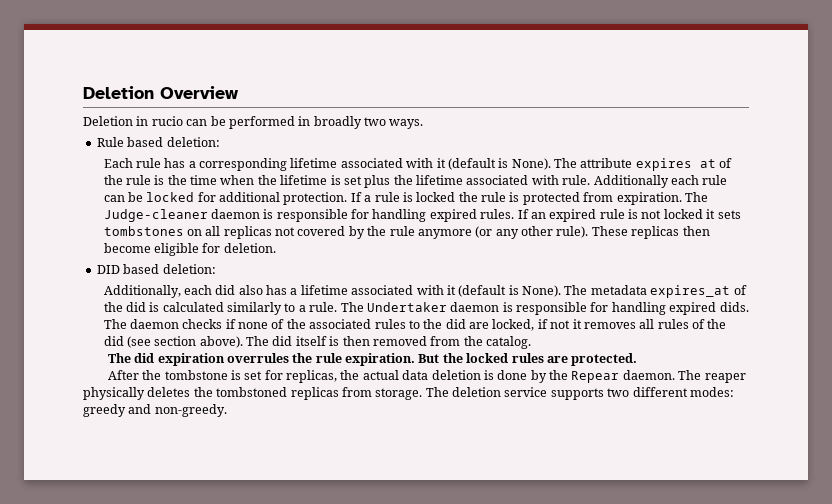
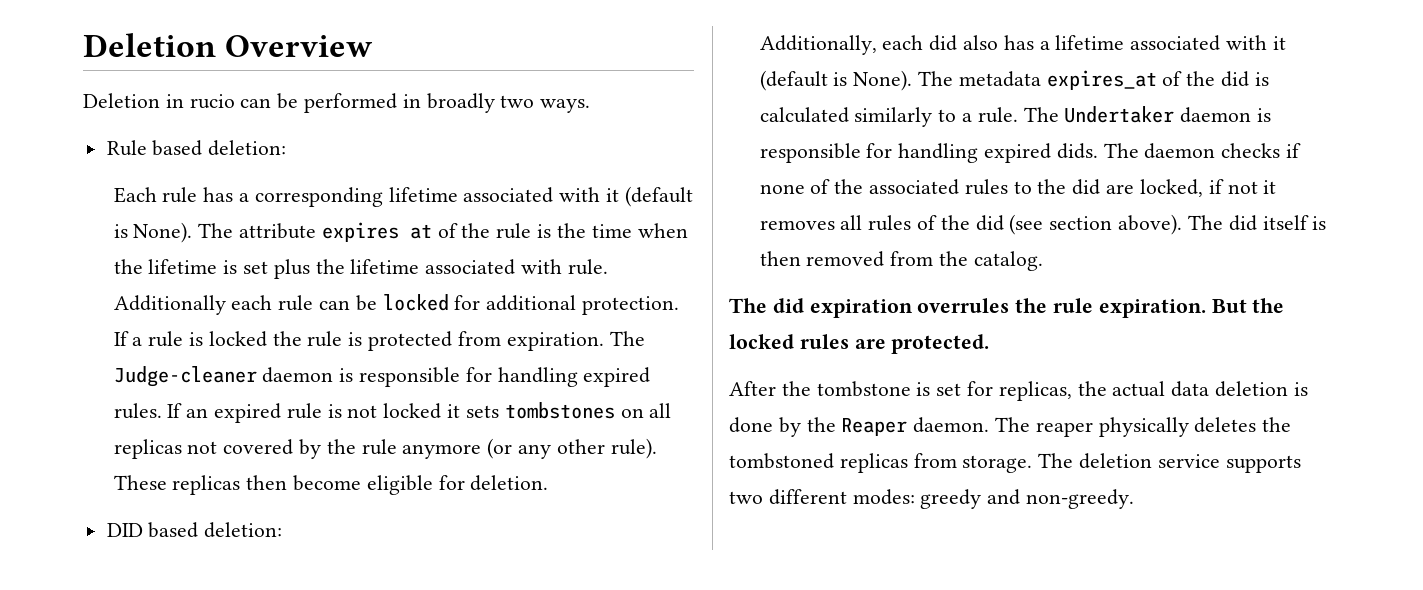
- After the tombstone is set for replicas, the actual data deletion is done by the Repear daemon.
+ After the tombstone is set for replicas, the actual data deletion is done by the Reaper daemon.

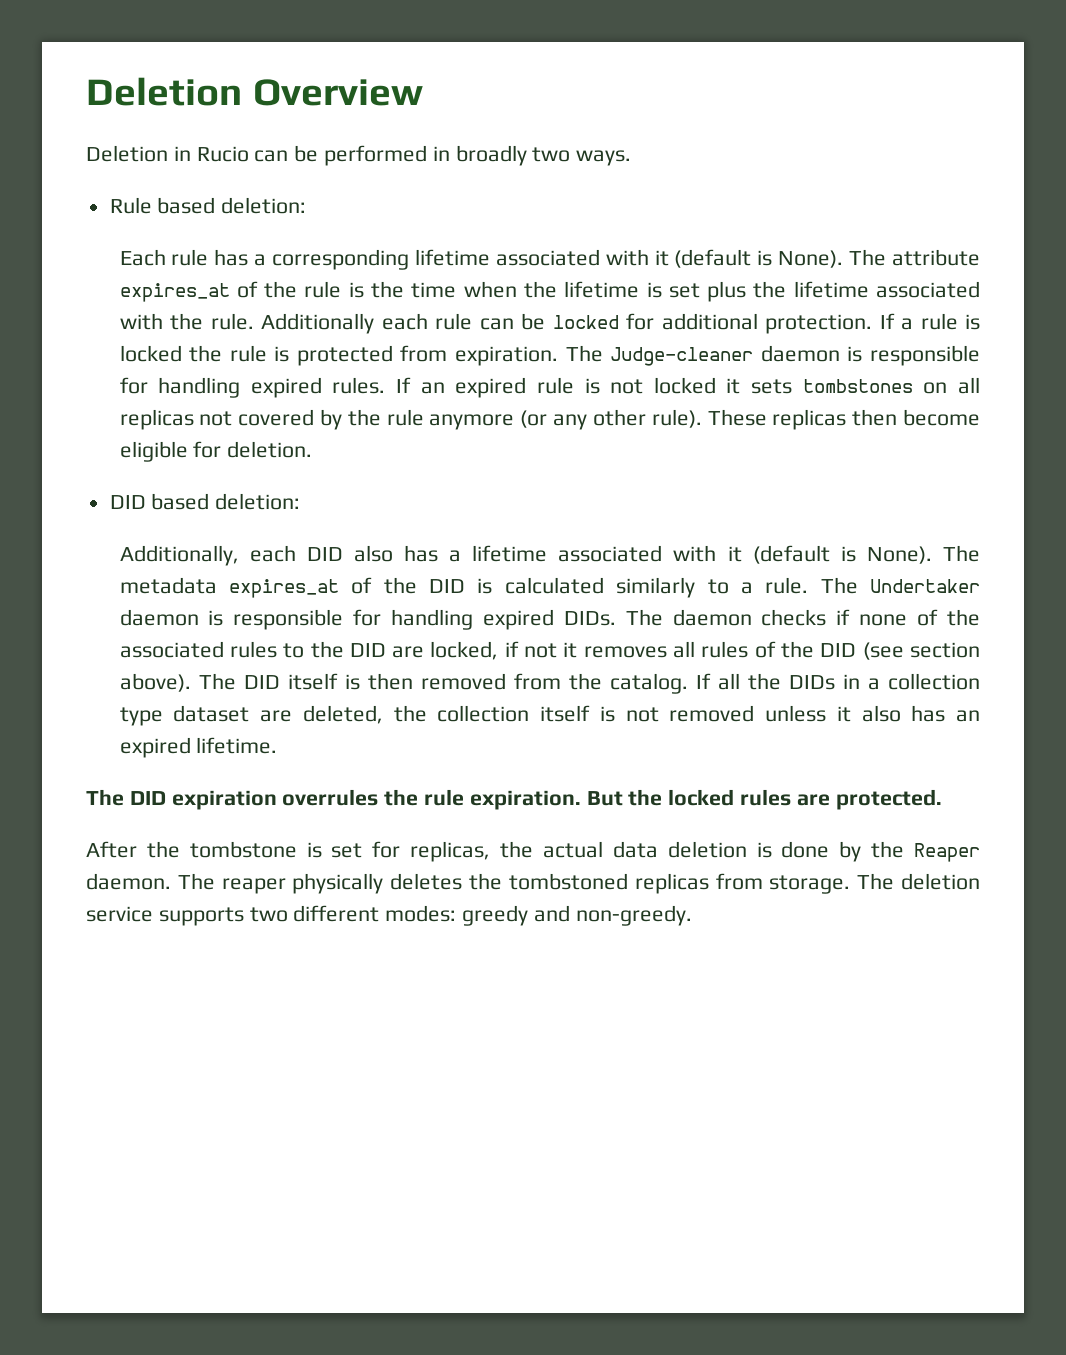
- Deletion in rucio can be performed in broadly two ways.
+ Deletion in Rucio can be performed in broadly two ways.
- The attribute expires at of the rule is the time when the lifetime is set plus the lifetime associated with rule.
+ The attribute expires_at of the rule is the time when the lifetime is set plus the lifetime associated with the rule.
- Additionally, each did also has a lifetime associated with it (default is None).
+ Additionally, each DID also has a lifetime associated with it (default is None).
- The metadata expires_at of the did is calculated similarly to a rule.
+ The metadata expires_at of the DID is calculated similarly to a rule.
- The Undertaker daemon is responsible for handling expired dids.
+ The Undertaker daemon is responsible for handling expired DIDs.
- The daemon checks if none of the associated rules to the did are locked, if not it removes all rules of the did (see section above).
+ The daemon checks if none of the associated rules to the DID are locked, if not it removes all rules of the DID (see section above).
- The did itself is then removed from the catalog.
- The did expiration overrules the rule expiration.
+ The DID itself is then removed from the catalog. If all the DIDs in a collection type dataset are deleted, the collection itself is not removed unless it also has an expired lifetime.
+ The DID expiration overrules the rule expiration.

